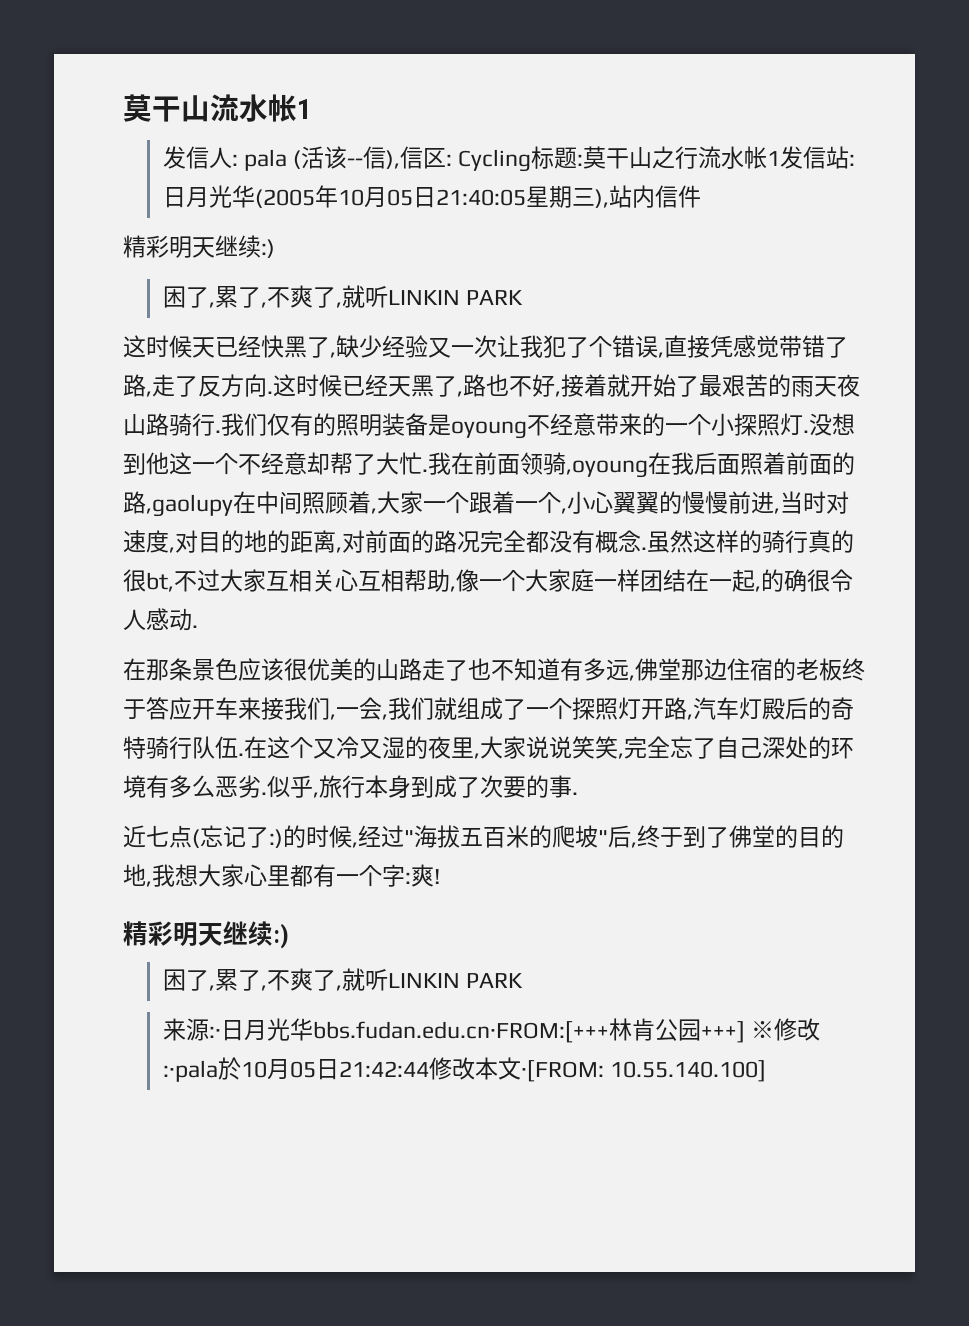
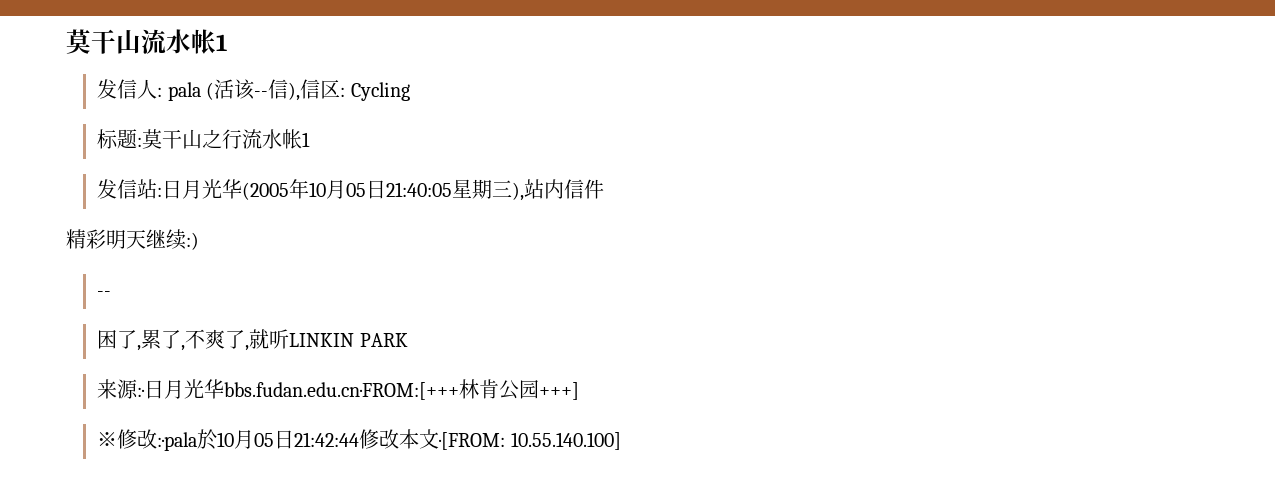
- 发信人: pala (活该--信),信区: Cycling标题:莫干山之行流水帐1发信站:日月光华(2005年10月05日21:40:05星期三),站内信件
+ 发信人: pala (活该--信),信区: Cycling
+ 标题:莫干山之行流水帐1
+ 发信站:日月光华(2005年10月05日21:40:05星期三),站内信件
  精彩明天继续:)
- 困了,累了,不爽了,就听LINKIN PARK
- 这时候天已经快黑了,缺少经验又一次让我犯了个错误,直接凭感觉带错了路,走了反方向.这时候已经天黑了,路也不好,接着就开始了最艰苦的雨天夜山路骑行.我们仅有的照明装备是oyoung不经意带来的一个小探照灯.没想到他这一个不经意却帮了大忙.我在前面领骑,oyoung在我后面照着前面的路,gaolupy在中间照顾着,大家一个跟着一个,小心翼翼的慢慢前进,当时对速度,对目的地的距离,对前面的路况完全都没有概念.虽然这样的骑行真的很bt,不过大家互相关心互相帮助,像一个大家庭一样团结在一起,的确很令人感动.
- 在那条景色应该很优美的山路走了也不知道有多远,佛堂那边住宿的老板终于答应开车来接我们,一会,我们就组成了一个探照灯开路,汽车灯殿后的奇特骑行队伍.在这个又冷又湿的夜里,大家说说笑笑,完全忘了自己深处的环境有多么恶劣.似乎,旅行本身到成了次要的事.
- 近七点(忘记了:)的时候,经过"海拔五百米的爬坡"后,终于到了佛堂的目的地,我想大家心里都有一个字:爽!
- 精彩明天继续:)
+ --
- 来源:·日月光华bbs.fudan.edu.cn·FROM:[+++林肯公园+++] ※修改:·pala於10月05日21:42:44修改本文·[FROM: 10.55.140.100]
+ 来源:·日月光华bbs.fudan.edu.cn·FROM:[+++林肯公园+++]
+ ※修改:·pala於10月05日21:42:44修改本文·[FROM: 10.55.140.100]

